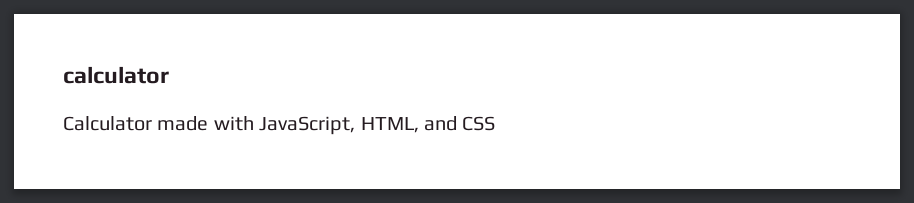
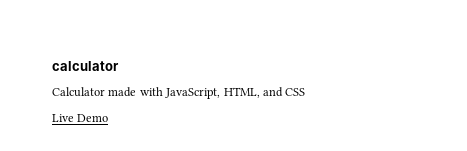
+ Live Demo

